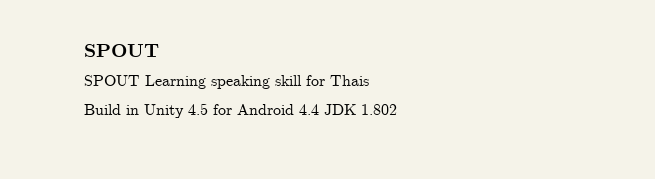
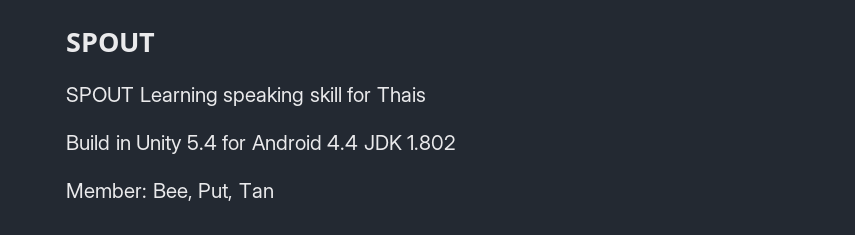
- Build in Unity 4.5 for Android 4.4 JDK 1.802
+ Build in Unity 5.4 for Android 4.4 JDK 1.802
+ Member: Bee, Put, Tan

